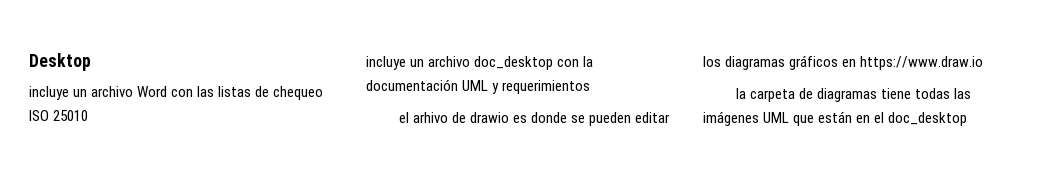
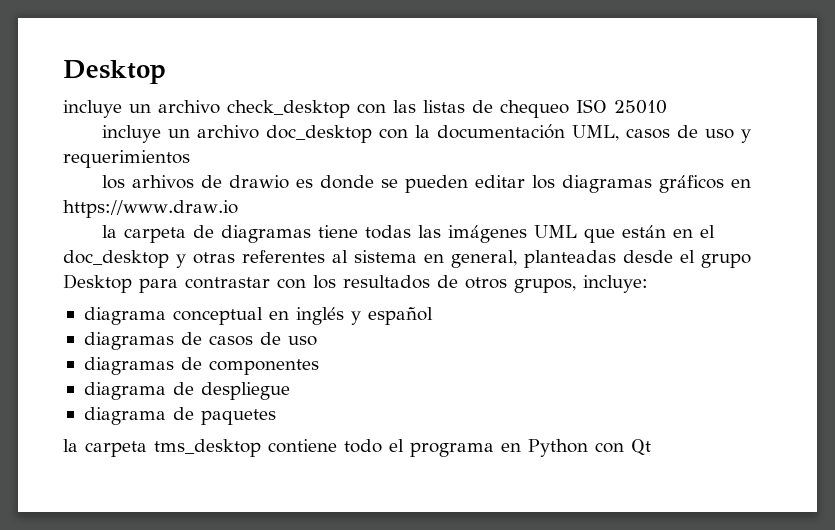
- incluye un archivo Word con las listas de chequeo ISO 25010
+ incluye un archivo check_desktop con las listas de chequeo ISO 25010
- incluye un archivo doc_desktop con la documentación UML y requerimientos
+ incluye un archivo doc_desktop con la documentación UML, casos de uso y requerimientos
- el arhivo de drawio es donde se pueden editar los diagramas gráficos en https://www.draw.io
+ los arhivos de drawio es donde se pueden editar los diagramas gráficos en https://www.draw.io
- la carpeta de diagramas tiene todas las imágenes UML que están en el doc_desktop
+ la carpeta de diagramas tiene todas las imágenes UML que están en el doc_desktop y otras referentes al sistema en general, planteadas desde el grupo Desktop para contrastar con los resultados de otros grupos, incluye:
+ diagrama conceptual en inglés y español
+ diagramas de casos de uso
+ diagramas de componentes
+ diagrama de despliegue
+ diagrama de paquetes
+ la carpeta tms_desktop contiene todo el programa en Python con Qt

